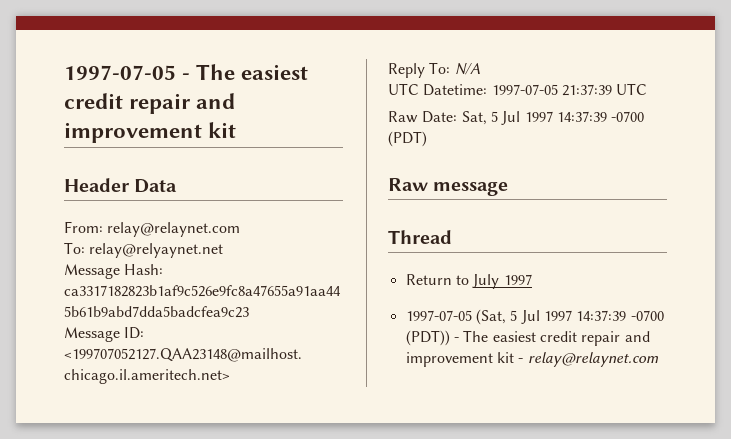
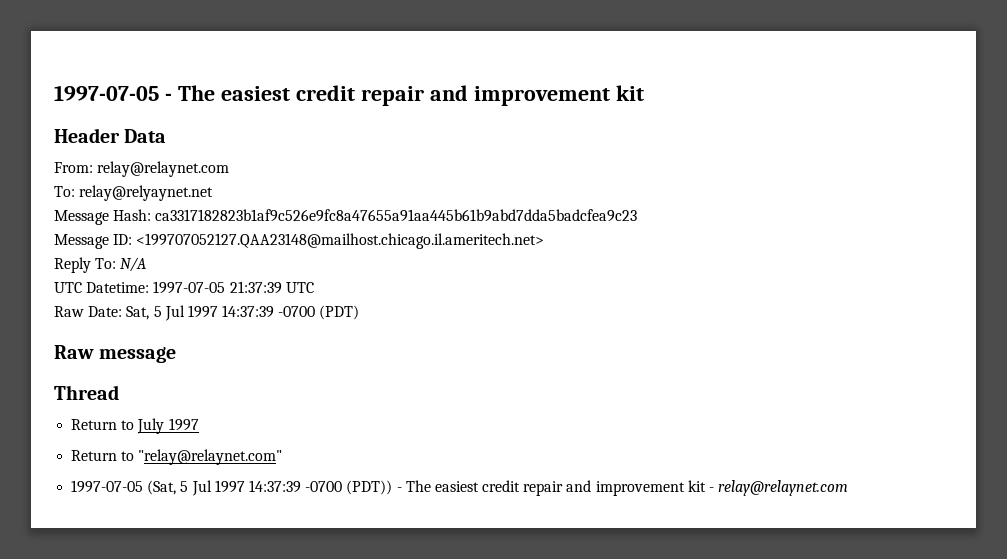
+ Return to "relay@relaynet.com"

